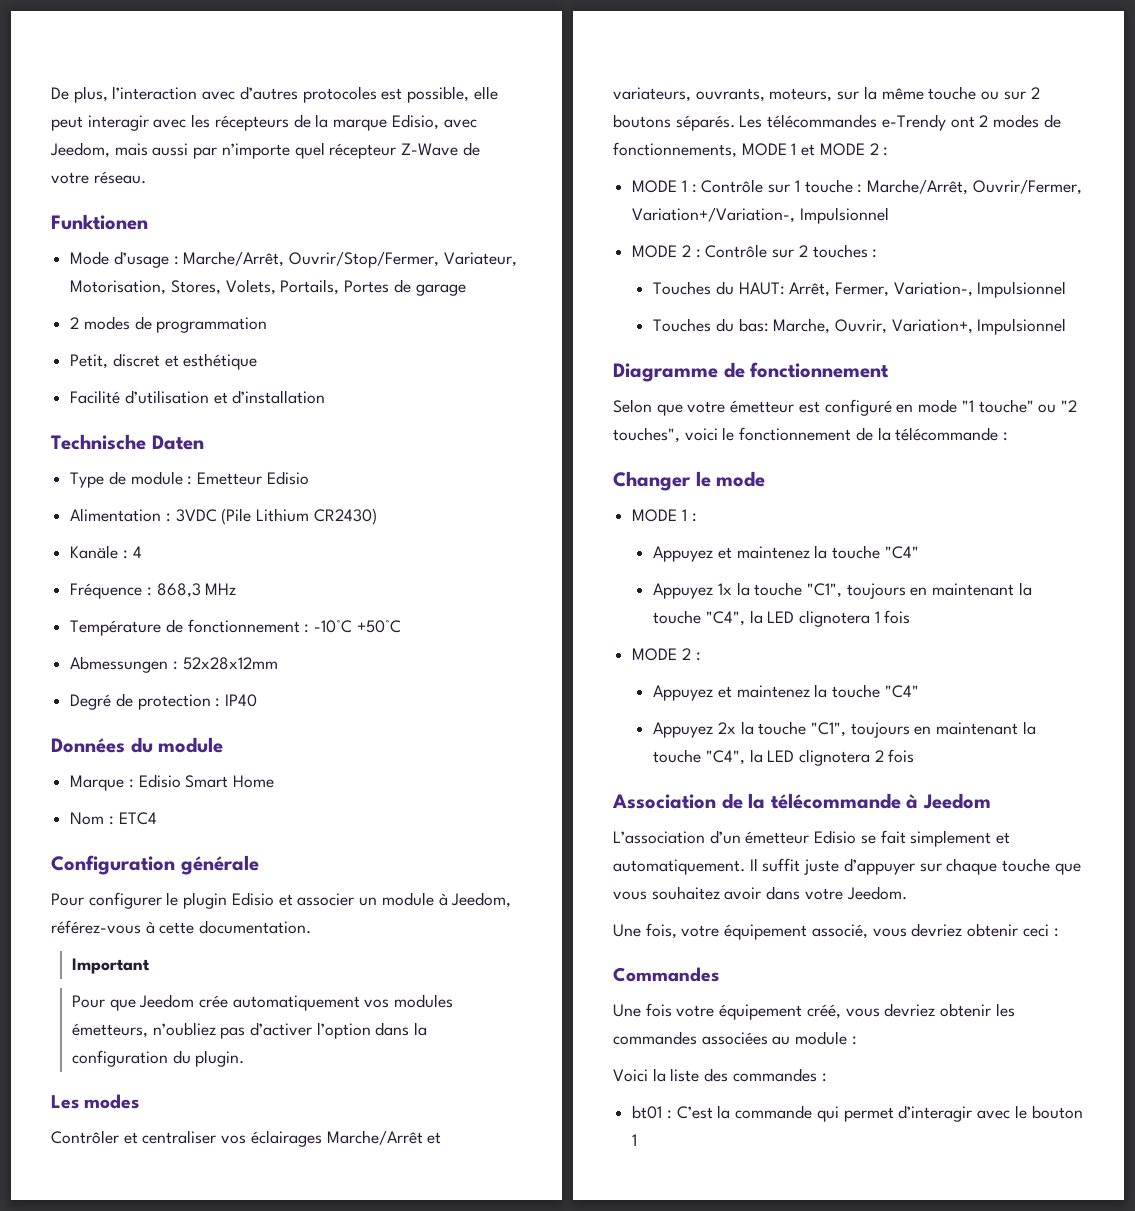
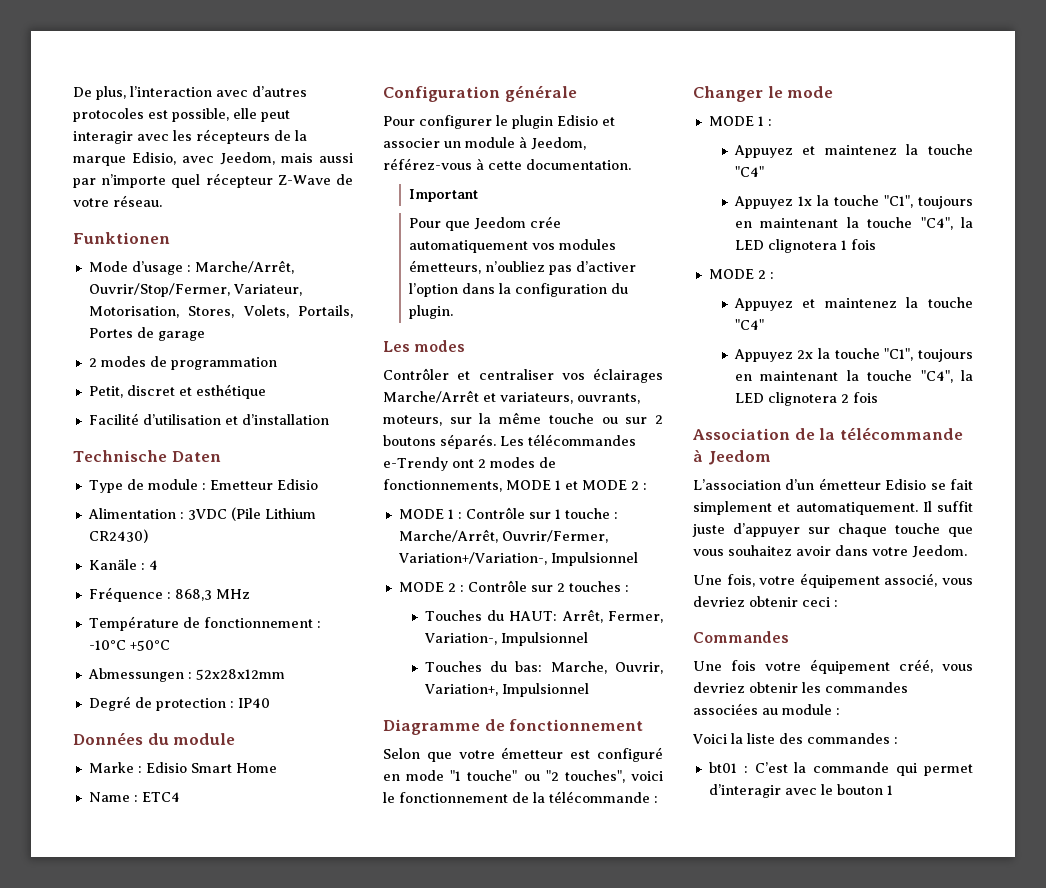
- Marque : Edisio Smart Home
+ Marke : Edisio Smart Home
- Nom : ETC4
+ Name : ETC4

